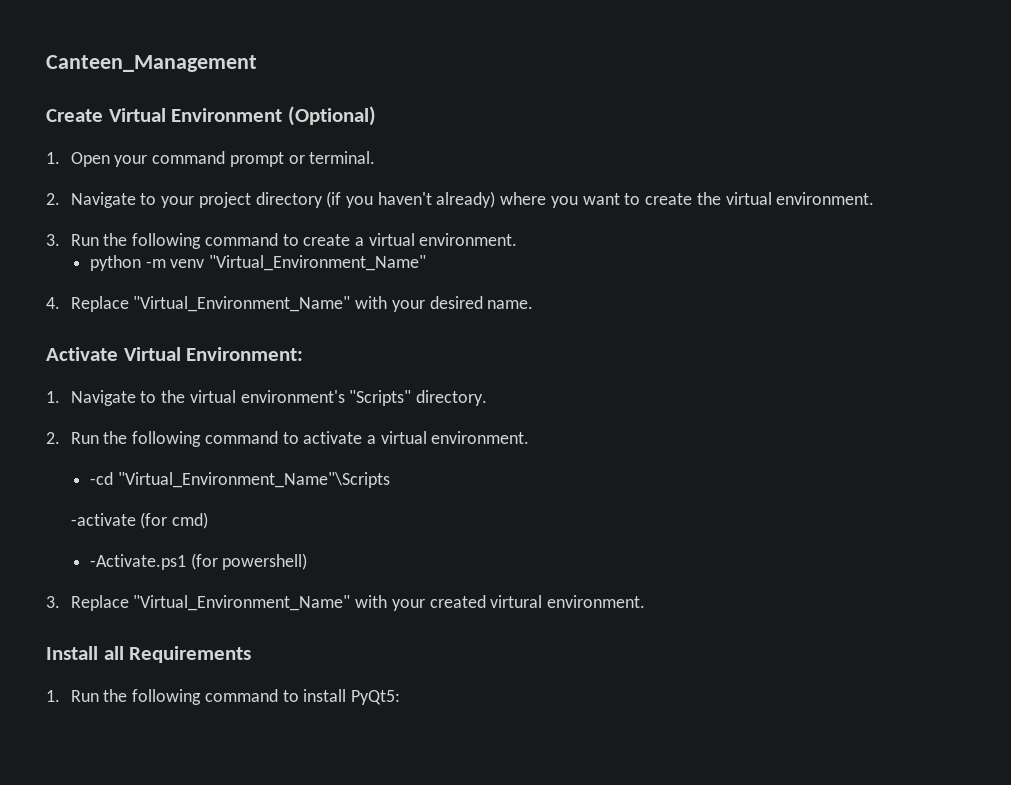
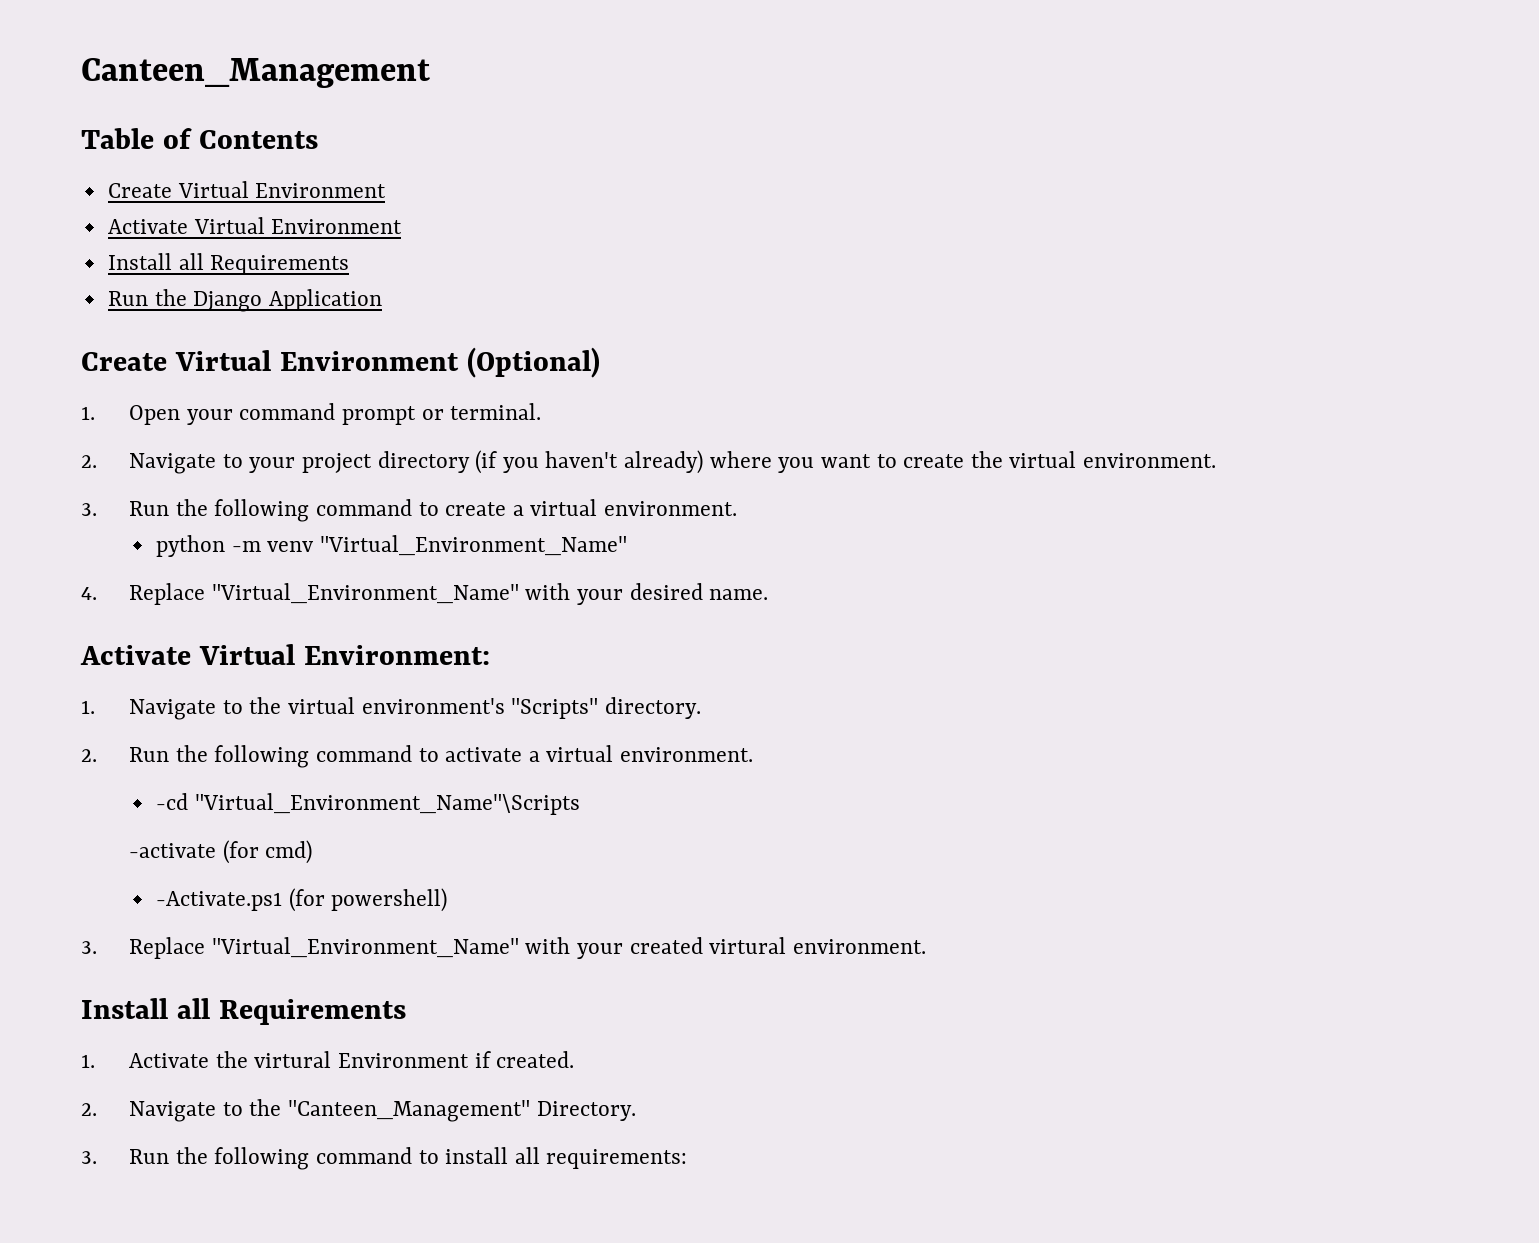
+ Table of Contents
+ Create Virtual Environment
+ Activate Virtual Environment
+ Install all Requirements
+ Run the Django Application
- 1. Run the following command to install PyQt5:
+ 1. Activate the virtural Environment if created.
+ 2. Navigate to the "Canteen_Management" Directory.
+ 3. Run the following command to install all requirements:

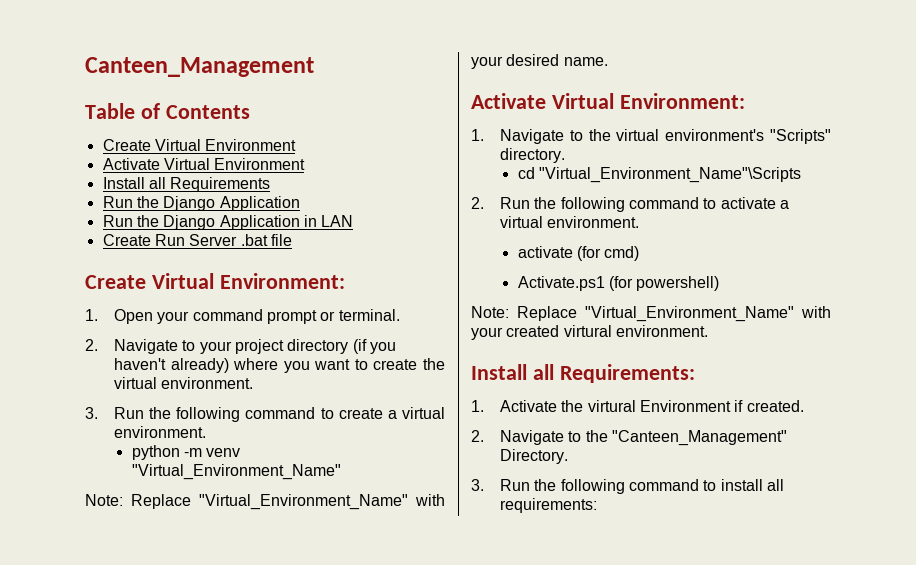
- Create Virtual Environment (Optional)
+ Run the Django Application in LAN
+ Create Run Server .bat file
+ Create Virtual Environment:
- 4. Replace "Virtual_Environment_Name" with your desired name.
+ Note: Replace "Virtual_Environment_Name" with your desired name.
+ cd "Virtual_Environment_Name"\Scripts
- -cd "Virtual_Environment_Name"\Scripts
- -activate (for cmd)
+ activate (for cmd)
- -Activate.ps1 (for powershell)
+ Activate.ps1 (for powershell)
- 3. Replace "Virtual_Environment_Name" with your created virtural environment.
- Install all Requirements
+ Note: Replace "Virtual_Environment_Name" with your created virtural environment.
+ Install all Requirements:

